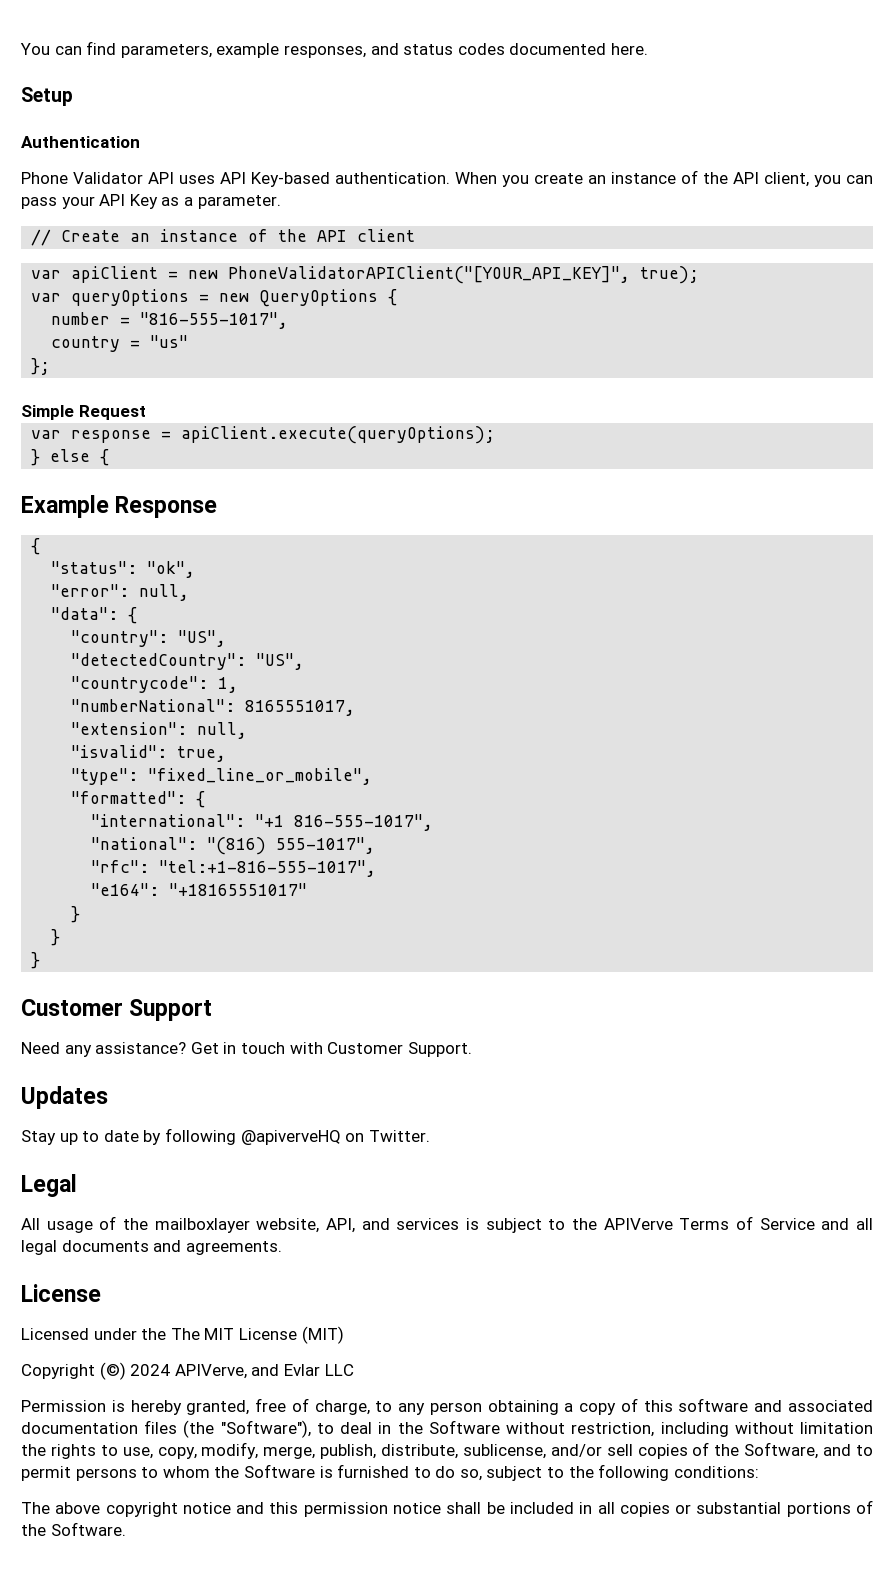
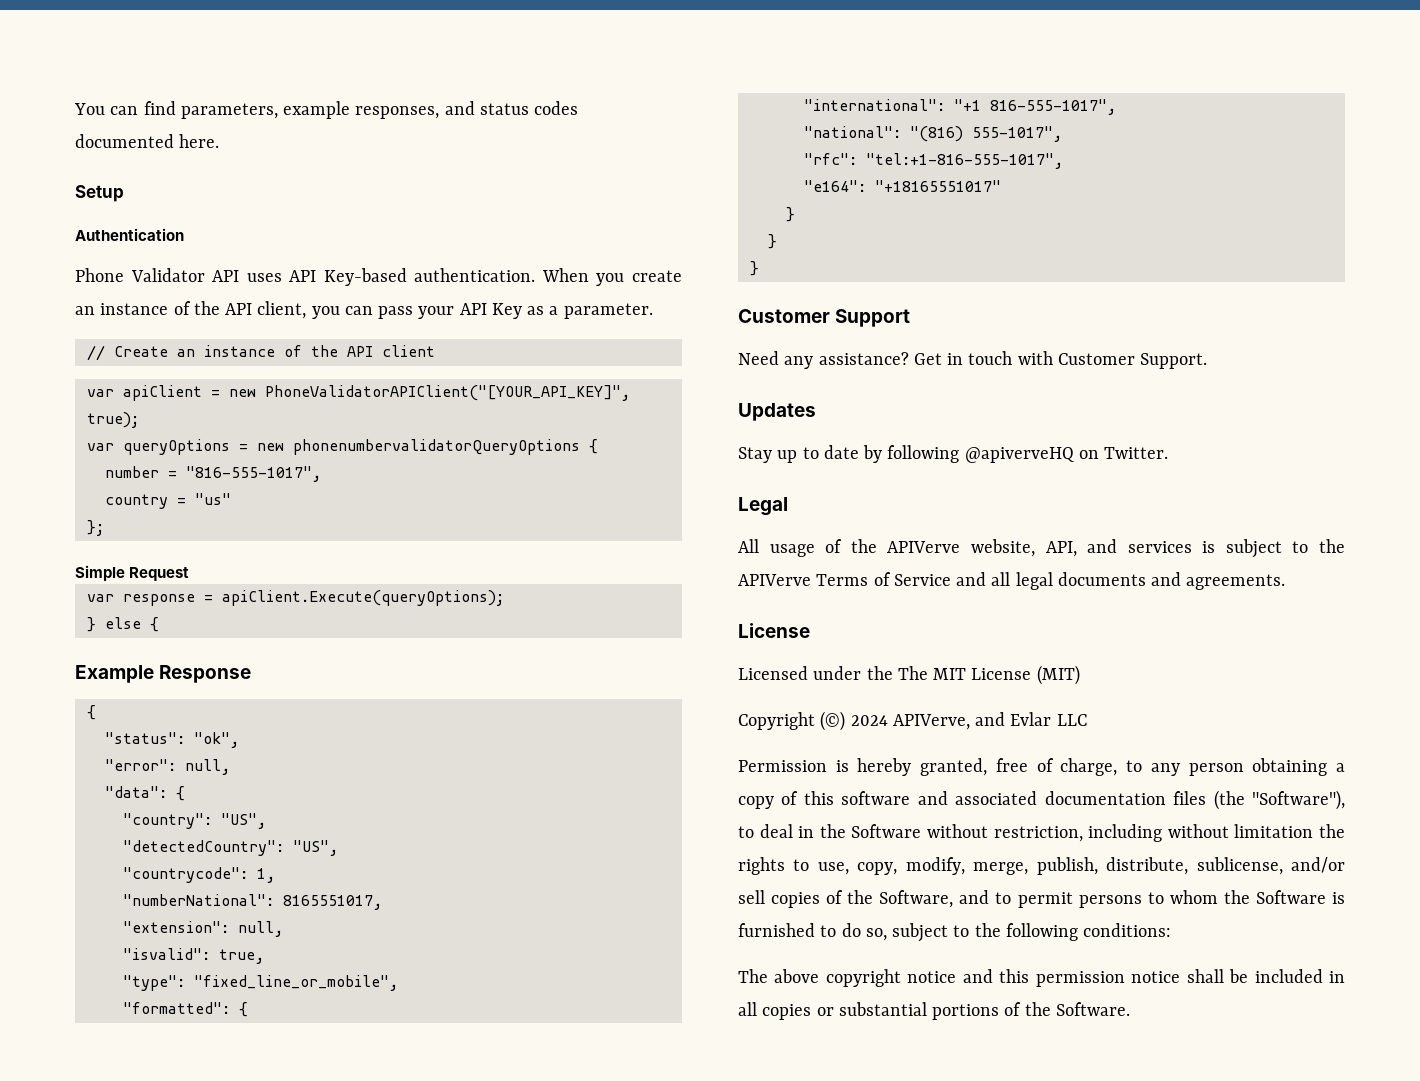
- var queryOptions = new QueryOptions {
+ var queryOptions = new phonenumbervalidatorQueryOptions {
- var response = apiClient.execute(queryOptions);
+ var response = apiClient.Execute(queryOptions);
- All usage of the mailboxlayer website, API, and services is subject to the APIVerve Terms of Service and all legal documents and agreements.
+ All usage of the APIVerve website, API, and services is subject to the APIVerve Terms of Service and all legal documents and agreements.

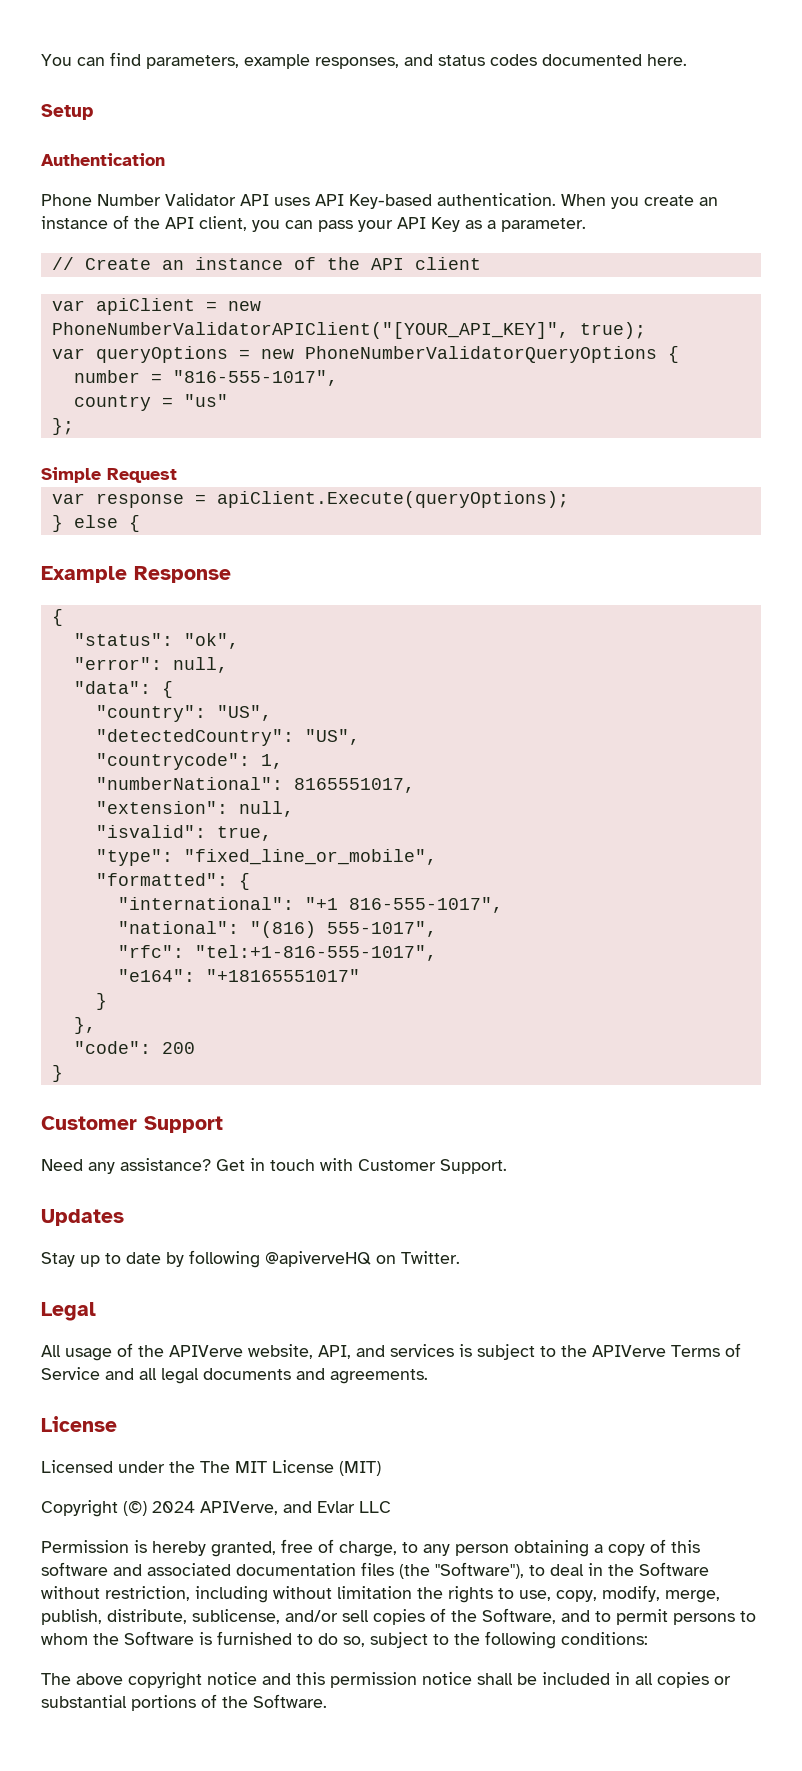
- Phone Validator API uses API Key-based authentication.
+ Phone Number Validator API uses API Key-based authentication.
- var apiClient = new PhoneValidatorAPIClient("[YOUR_API_KEY]", true);
+ var apiClient = new PhoneNumberValidatorAPIClient("[YOUR_API_KEY]", true);
- var queryOptions = new phonenumbervalidatorQueryOptions {
+ var queryOptions = new PhoneNumberValidatorQueryOptions {
  "e164": "+18165551017"
  }
- }
+ },
+ "code": 200

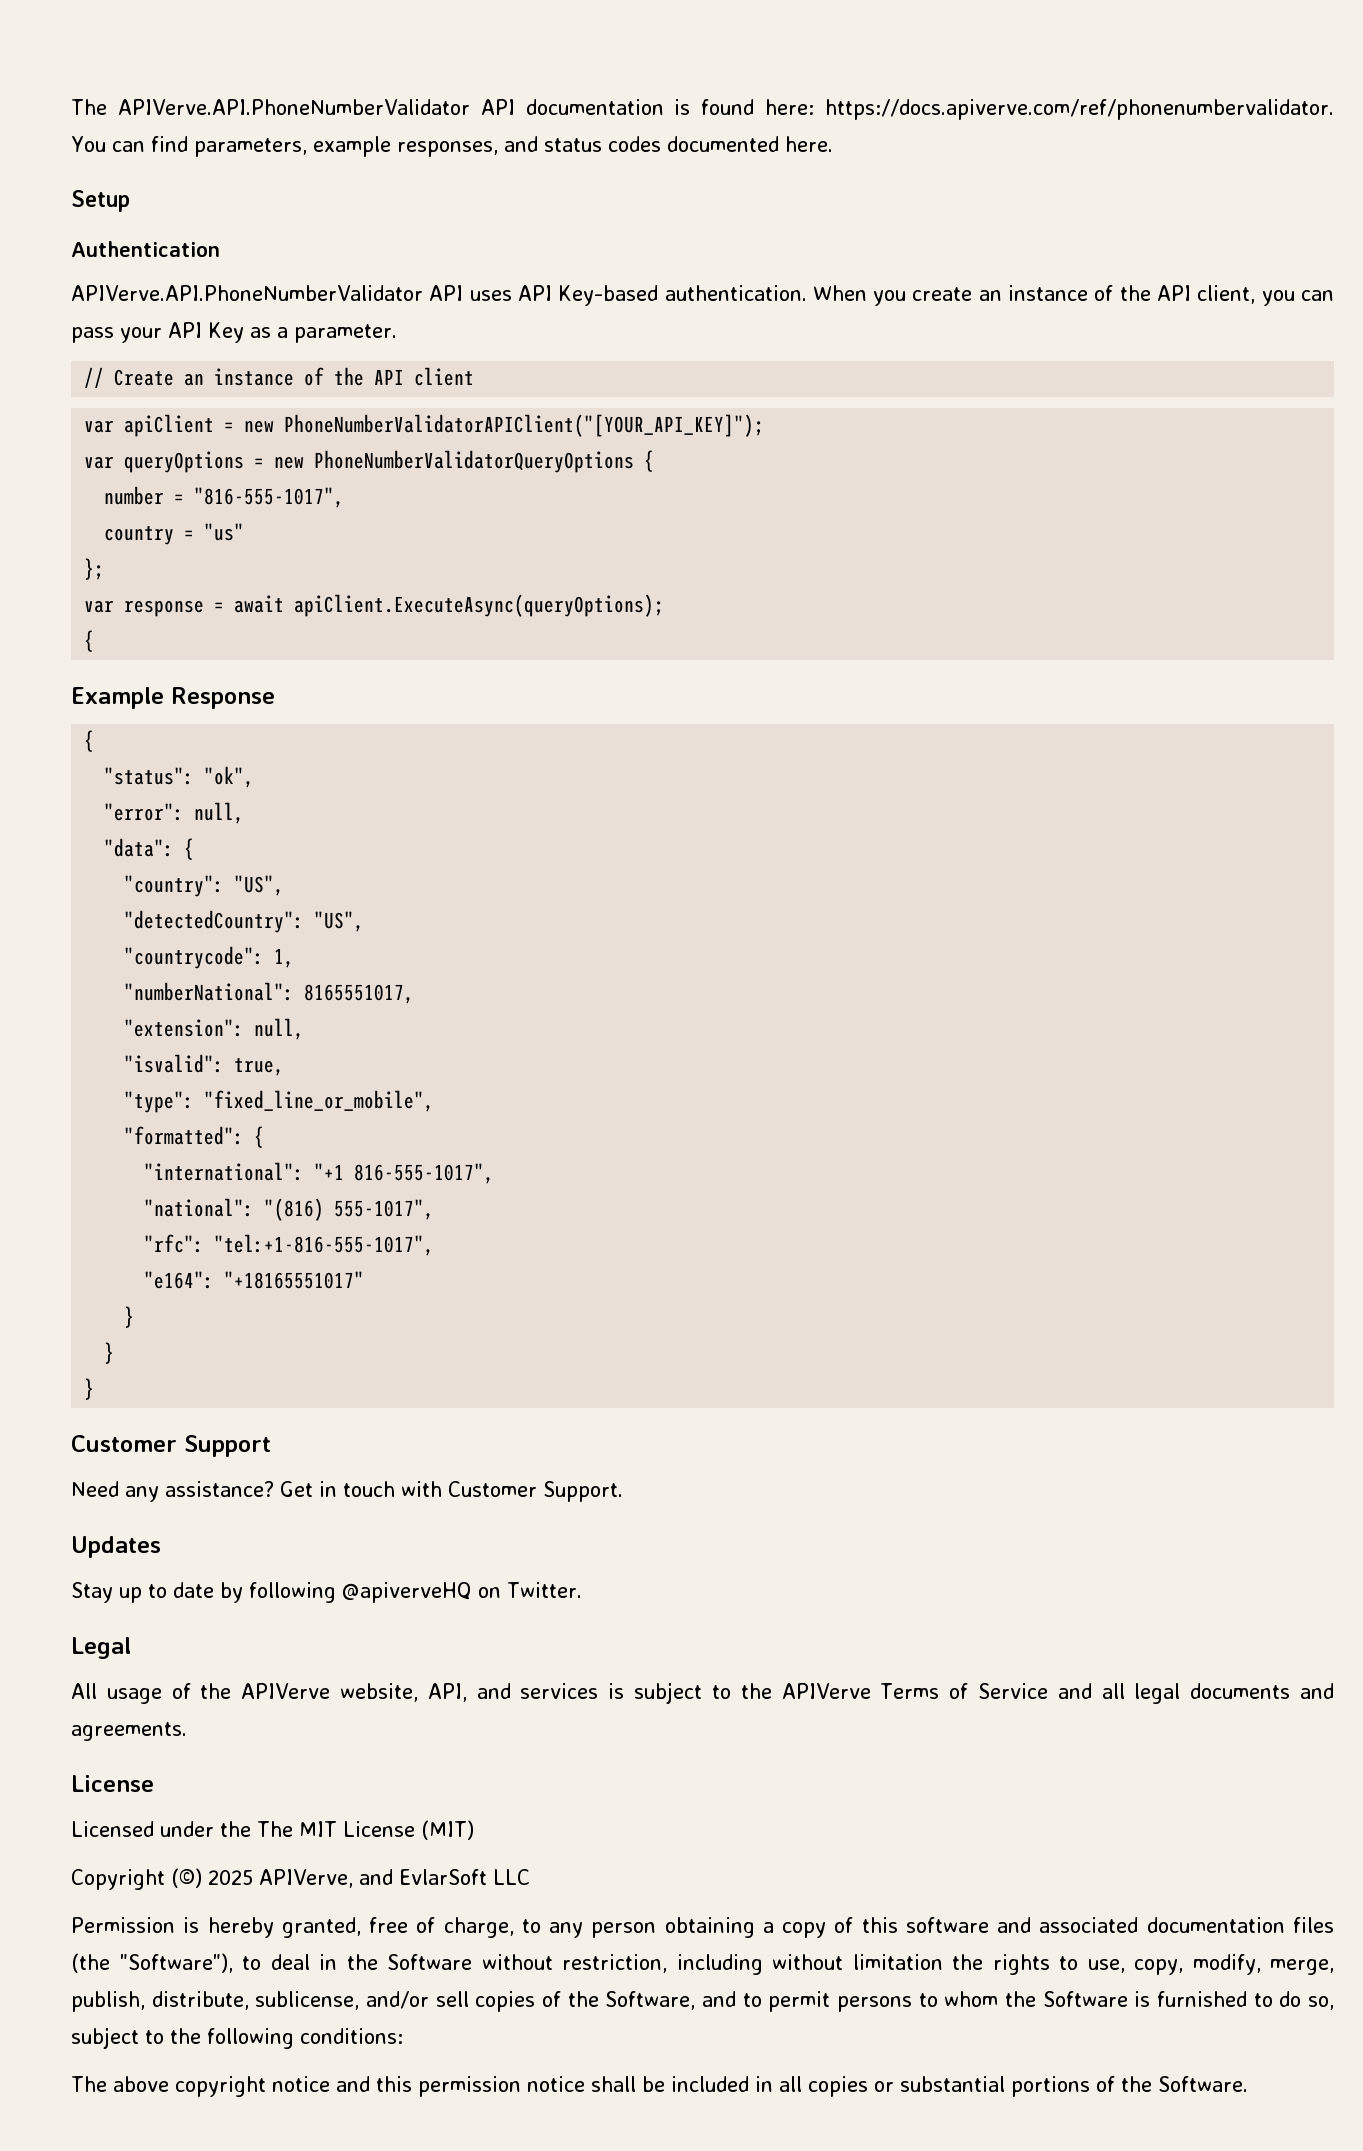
- You can find parameters, example responses, and status codes documented here.
+ The APIVerve.API.PhoneNumberValidator API documentation is found here: https://docs.apiverve.com/ref/phonenumbervalidator. You can find parameters, example responses, and status codes documented here.
- Phone Number Validator API uses API Key-based authentication.
+ APIVerve.API.PhoneNumberValidator API uses API Key-based authentication.
- var apiClient = new PhoneNumberValidatorAPIClient("[YOUR_API_KEY]", true);
+ var apiClient = new PhoneNumberValidatorAPIClient("[YOUR_API_KEY]");
- Simple Request
- var response = apiClient.Execute(queryOptions);
- } else {
+ var response = await apiClient.ExecuteAsync(queryOptions);
+ {
  "e164": "+18165551017"
  }
- },
- "code": 200
+ }
- Copyright (©) 2024 APIVerve, and Evlar LLC
+ Copyright (©) 2025 APIVerve, and EvlarSoft LLC

